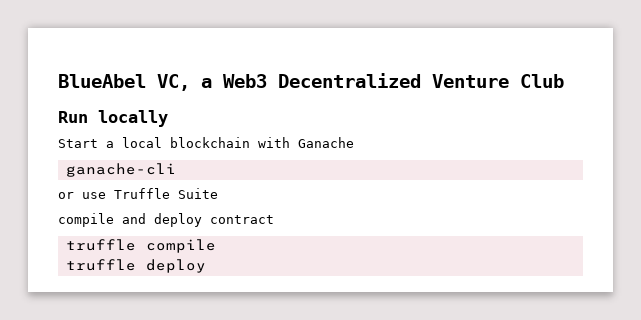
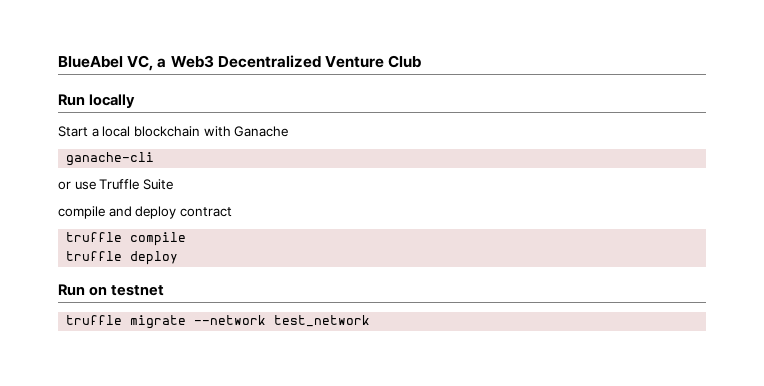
+ Run on testnet
+ truffle migrate --network test_network

